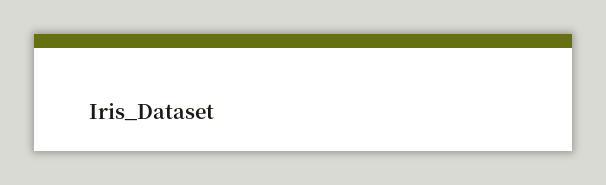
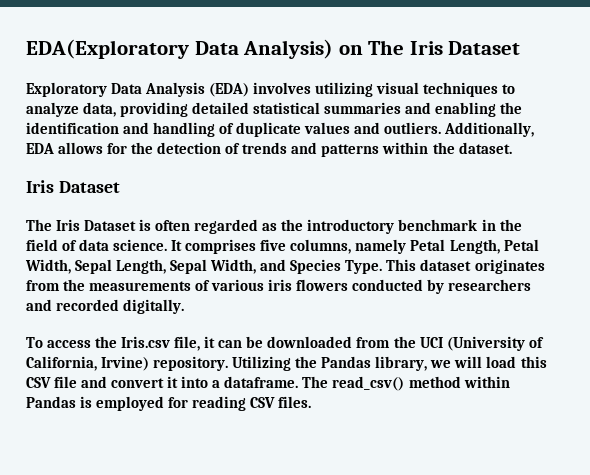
- Iris_Dataset
+ EDA(Exploratory Data Analysis) on The Iris Dataset
+ Exploratory Data Analysis (EDA) involves utilizing visual techniques to analyze data, providing detailed statistical summaries and enabling the identification and handling of duplicate values and outliers. Additionally, EDA allows for the detection of trends and patterns within the dataset.
+ Iris Dataset
+ The Iris Dataset is often regarded as the introductory benchmark in the field of data science. It comprises five columns, namely Petal Length, Petal Width, Sepal Length, Sepal Width, and Species Type. This dataset originates from the measurements of various iris flowers conducted by researchers and recorded digitally.
+ To access the Iris.csv file, it can be downloaded from the UCI (University of California, Irvine) repository. Utilizing the Pandas library, we will load this CSV file and convert it into a dataframe. The read_csv() method within Pandas is employed for reading CSV files.

